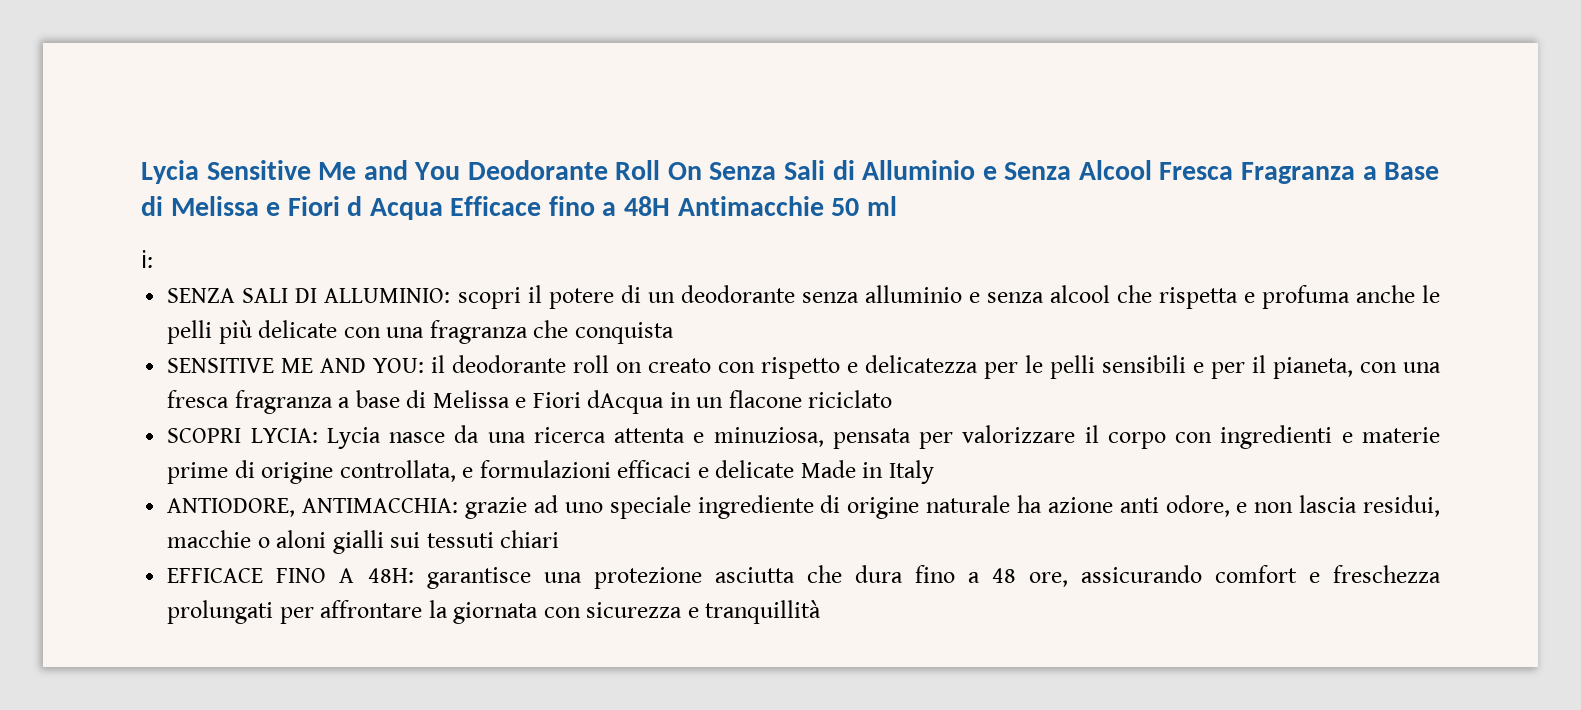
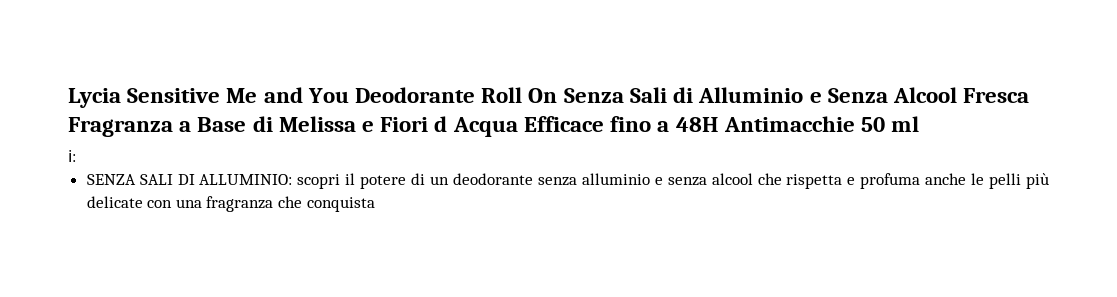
- SENSITIVE ME AND YOU: il deodorante roll on creato con rispetto e delicatezza per le pelli sensibili e per il pianeta, con una fresca fragranza a base di Melissa e Fiori dAcqua in un flacone riciclato
- SCOPRI LYCIA: Lycia nasce da una ricerca attenta e minuziosa, pensata per valorizzare il corpo con ingredienti e materie prime di origine controllata, e formulazioni efficaci e delicate Made in Italy
- ANTIODORE, ANTIMACCHIA: grazie ad uno speciale ingrediente di origine naturale ha azione anti odore, e non lascia residui, macchie o aloni gialli sui tessuti chiari
- EFFICACE FINO A 48H: garantisce una protezione asciutta che dura fino a 48 ore, assicurando comfort e freschezza prolungati per affrontare la giornata con sicurezza e tranquillità

